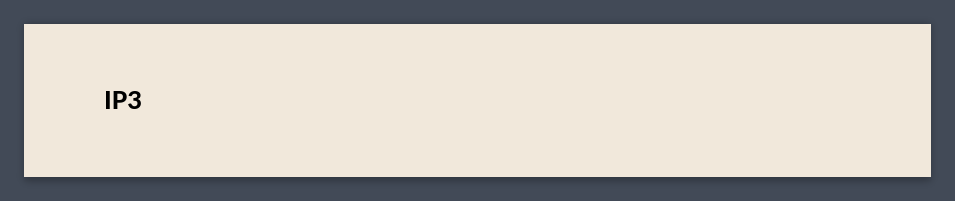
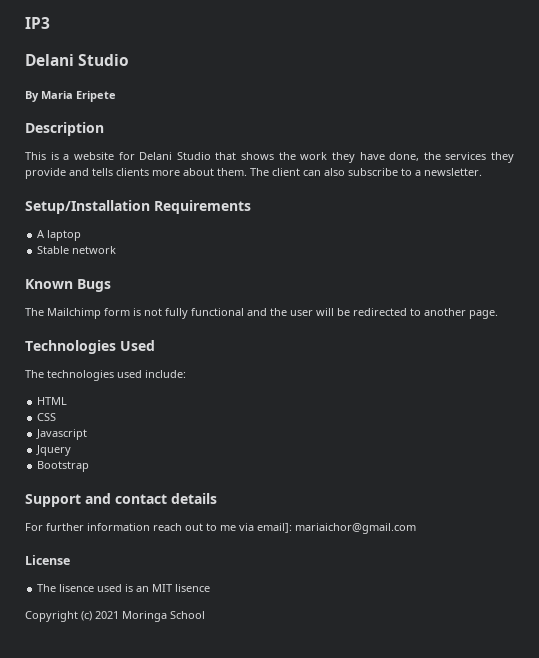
  IP3
+ Delani Studio
+ By Maria Eripete
+ Description
+ This is a website for Delani Studio that shows the work they have done, the services they provide and tells clients more about them. The client can also subscribe to a newsletter.
+ Setup/Installation Requirements
+ A laptop
+ Stable network
+ Known Bugs
+ The Mailchimp form is not fully functional and the user will be redirected to another page.
+ Technologies Used
+ The technologies used include:
+ HTML
+ CSS
+ Javascript
+ Jquery
+ Bootstrap
+ Support and contact details
+ For further information reach out to me via email]: mariaichor@gmail.com
+ License
+ The lisence used is an MIT lisence
+ Copyright (c) 2021 Moringa School

